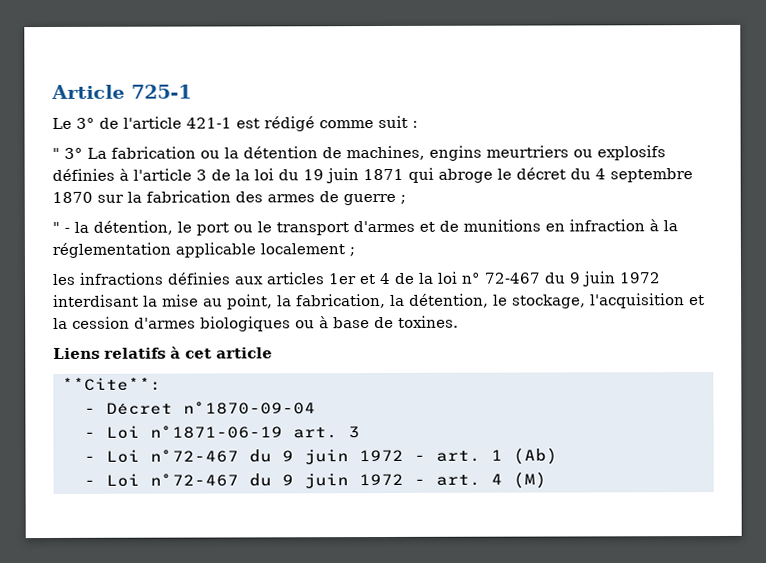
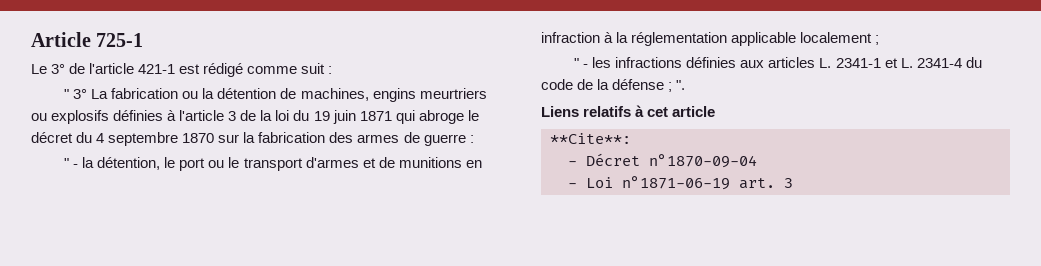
- " 3° La fabrication ou la détention de machines, engins meurtriers ou explosifs définies à l'article 3 de la loi du 19 juin 1871 qui abroge le décret du 4 septembre 1870 sur la fabrication des armes de guerre ;
+ " 3° La fabrication ou la détention de machines, engins meurtriers ou explosifs définies à l'article 3 de la loi du 19 juin 1871 qui abroge le décret du 4 septembre 1870 sur la fabrication des armes de guerre :
- les infractions définies aux articles 1er et 4 de la loi n° 72-467 du 9 juin 1972 interdisant la mise au point, la fabrication, la détention, le stockage, l'acquisition et la cession d'armes biologiques ou à base de toxines.
+ " - les infractions définies aux articles L. 2341-1 et L. 2341-4 du code de la défense ; ".
- - Loi n°72-467 du 9 juin 1972 - art. 1 (Ab)
- - Loi n°72-467 du 9 juin 1972 - art. 4 (M)

